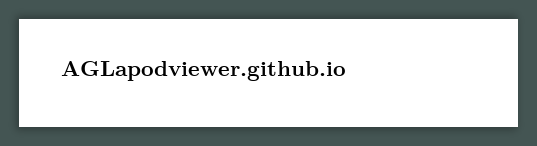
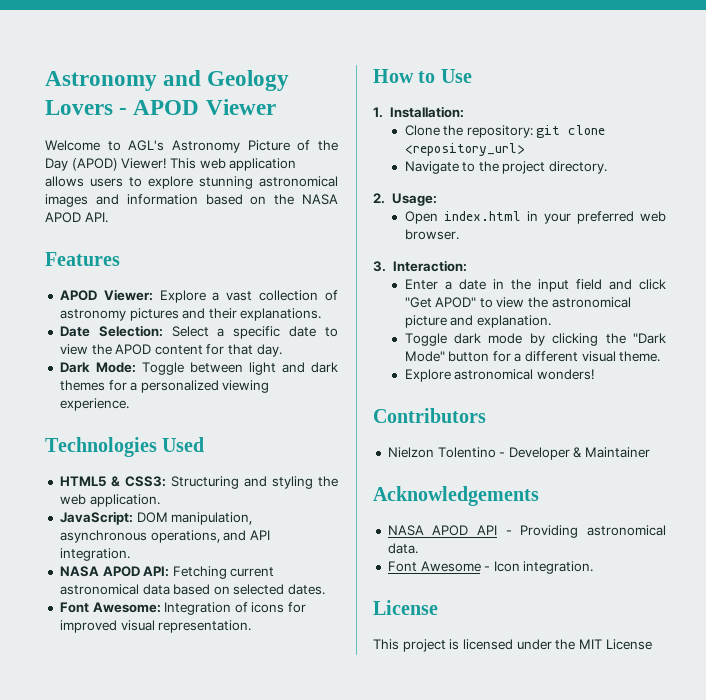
- AGLapodviewer.github.io
+ Astronomy and Geology Lovers - APOD Viewer
+ Welcome to AGL's Astronomy Picture of the Day (APOD) Viewer! This web application allows users to explore stunning astronomical images and information based on the NASA APOD API.
+ Features
+ APOD Viewer: Explore a vast collection of astronomy pictures and their explanations.
+ Date Selection: Select a specific date to view the APOD content for that day.
+ Dark Mode: Toggle between light and dark themes for a personalized viewing experience.
+ Technologies Used
+ HTML5 & CSS3: Structuring and styling the web application.
+ JavaScript: DOM manipulation, asynchronous operations, and API integration.
+ NASA APOD API: Fetching current astronomical data based on selected dates.
+ Font Awesome: Integration of icons for improved visual representation.
+ How to Use
+ 1. Installation:
+ Clone the repository: git clone <repository_url>
+ Navigate to the project directory.
+ 2. Usage:
+ Open index.html in your preferred web browser.
+ 3. Interaction:
+ Enter a date in the input field and click "Get APOD" to view the astronomical picture and explanation.
+ Toggle dark mode by clicking the "Dark Mode" button for a different visual theme.
+ Explore astronomical wonders!
+ Contributors
+ Nielzon Tolentino - Developer & Maintainer
+ Acknowledgements
+ NASA APOD API - Providing astronomical data.
+ Font Awesome - Icon integration.
+ License
+ This project is licensed under the MIT License

